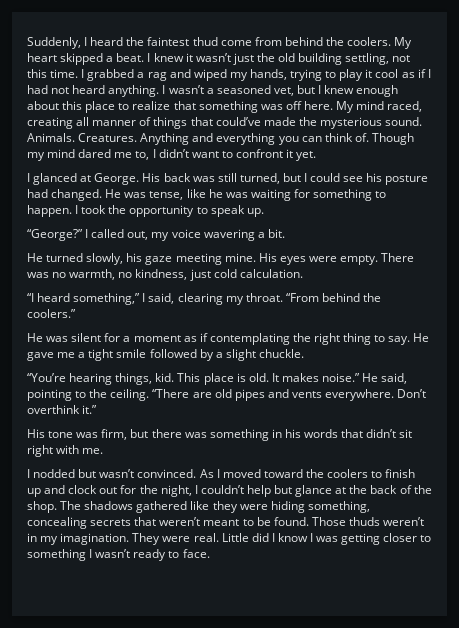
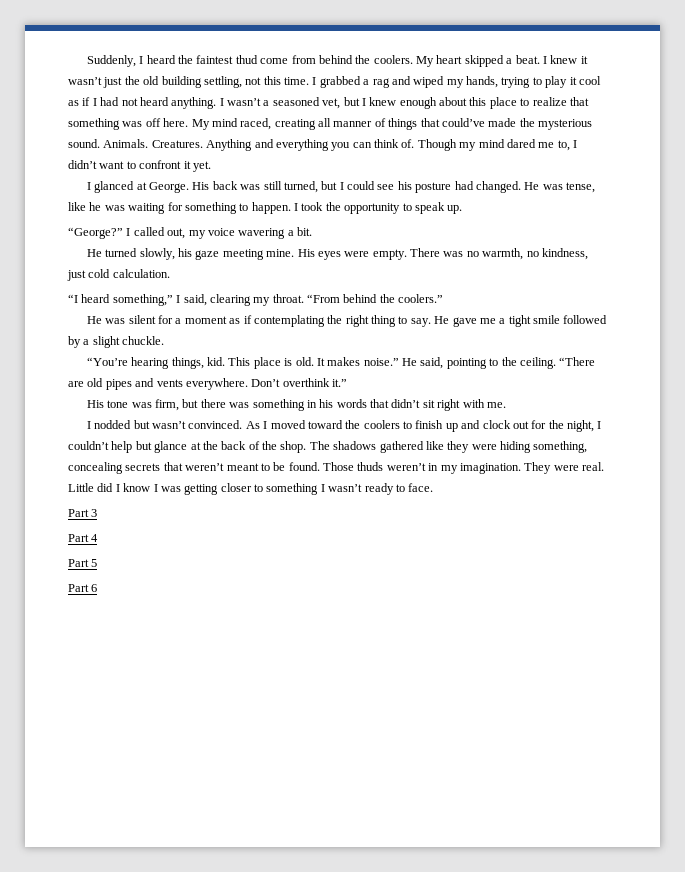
+ Part 3
+ Part 4
+ Part 5
+ Part 6

